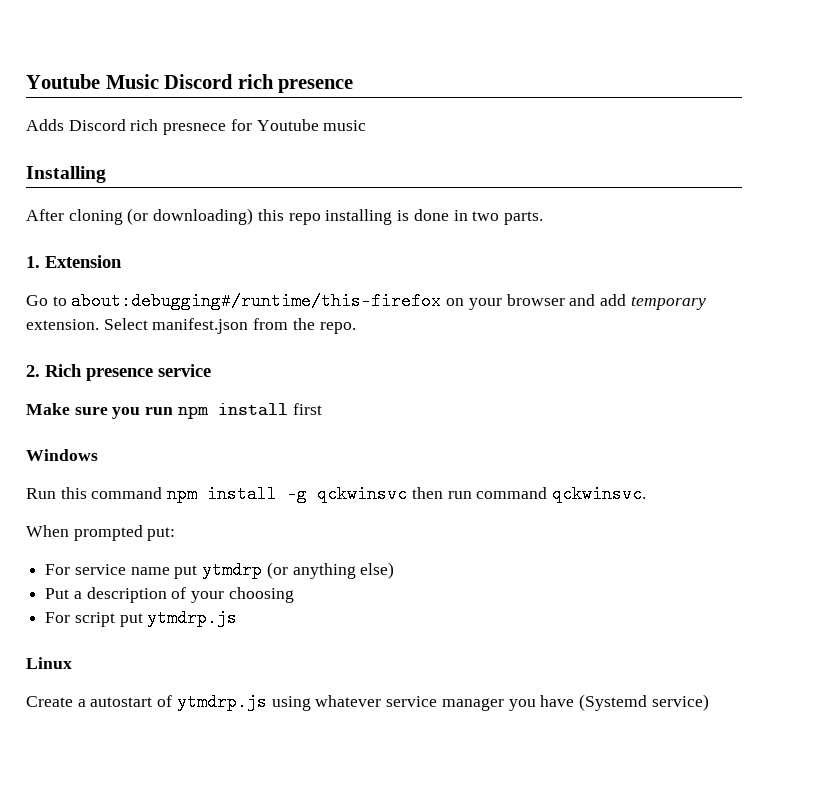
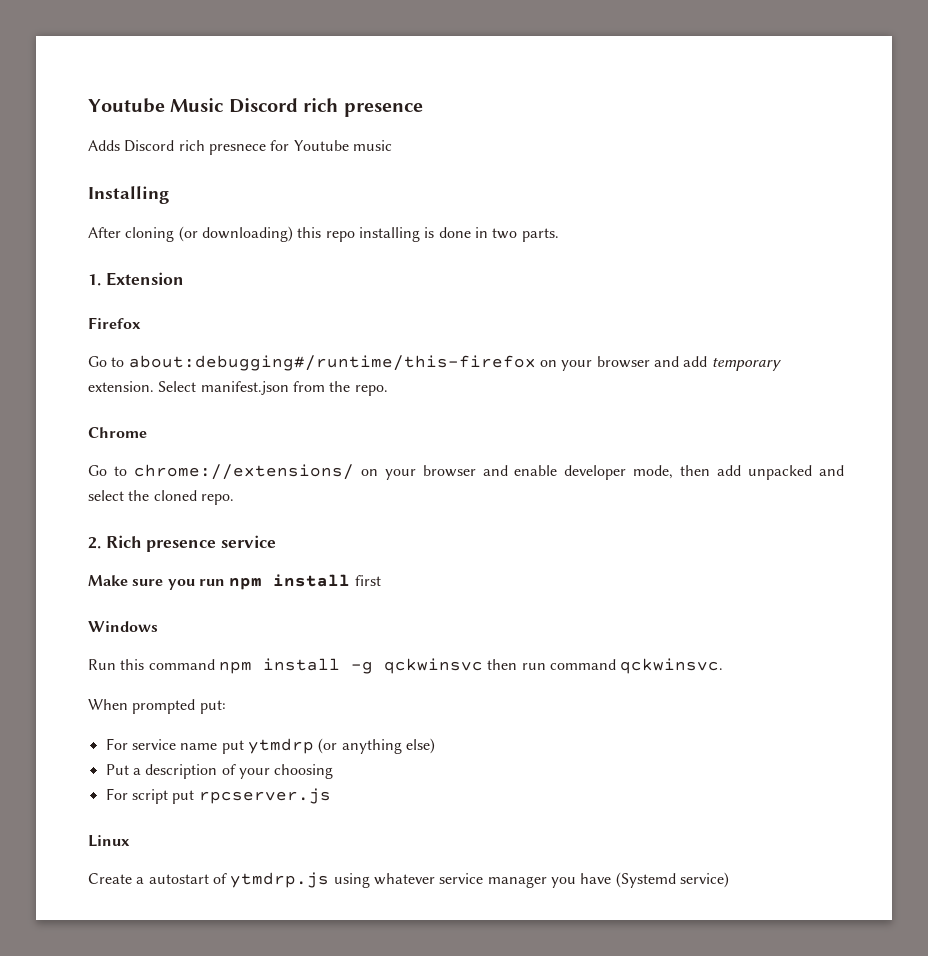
+ Firefox
+ Chrome
+ Go to chrome://extensions/ on your browser and enable developer mode, then add unpacked and select the cloned repo.
- For script put ytmdrp.js
+ For script put rpcserver.js

